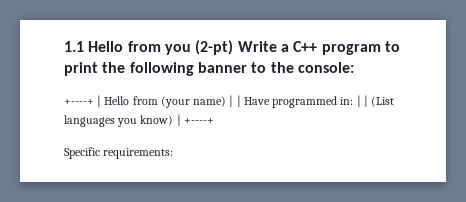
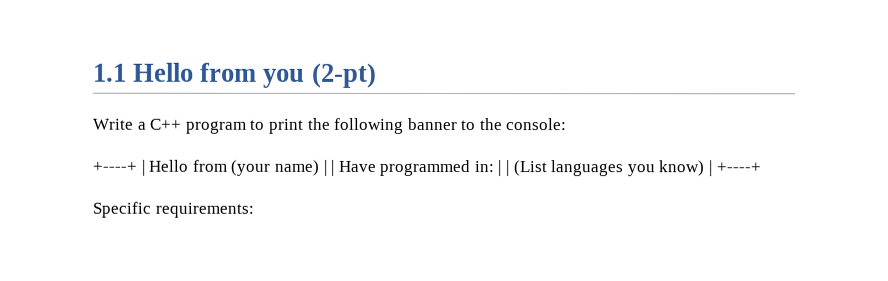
- 1.1 Hello from you (2-pt) Write a C++ program to print the following banner to the console:
+ 1.1 Hello from you (2-pt)
+ Write a C++ program to print the following banner to the console:

